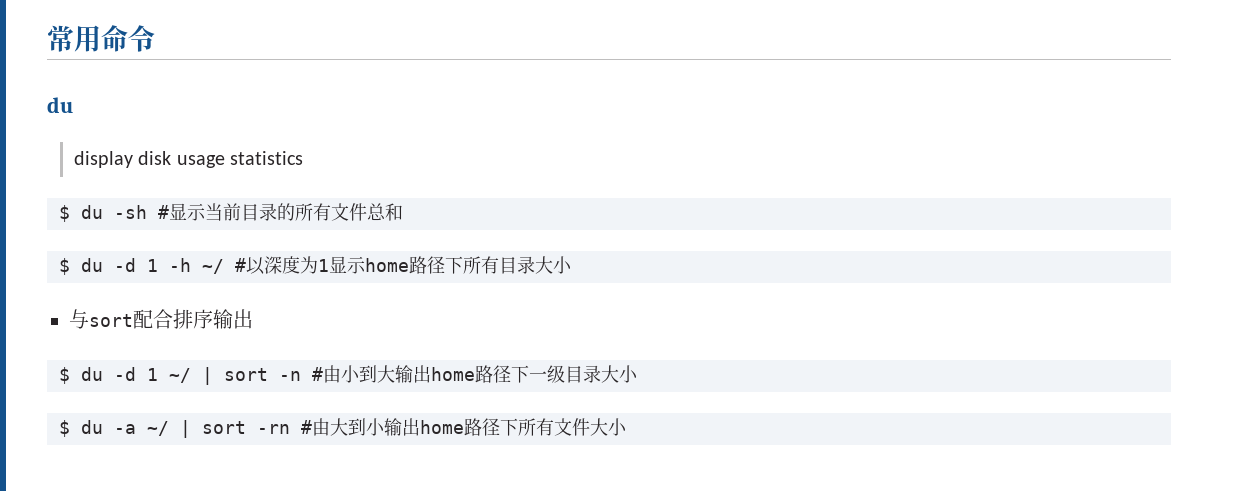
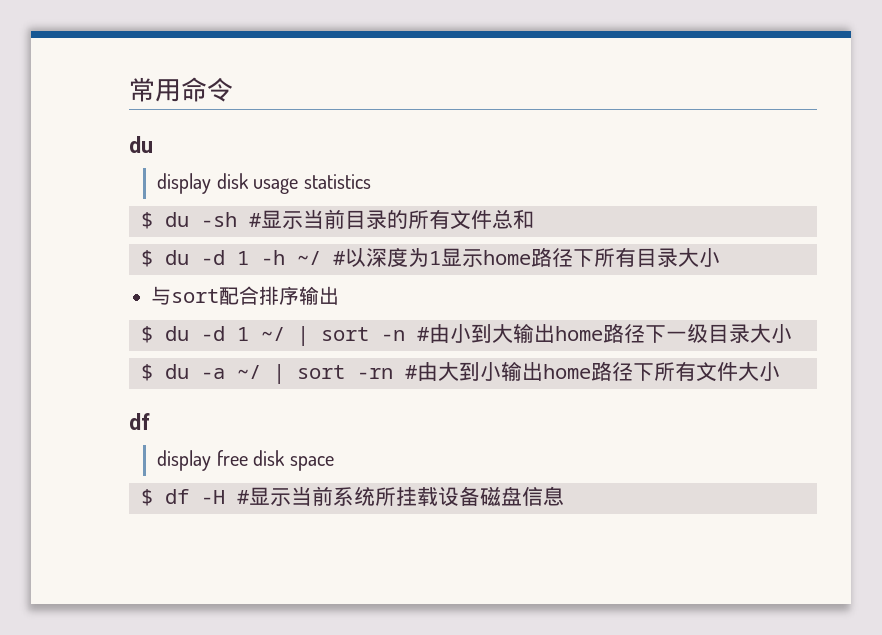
  $ du -a ~/ | sort -rn #由大到小输出home路径下所有文件大小
+ df
+ display free disk space
+ $ df -H #显示当前系统所挂载设备磁盘信息

